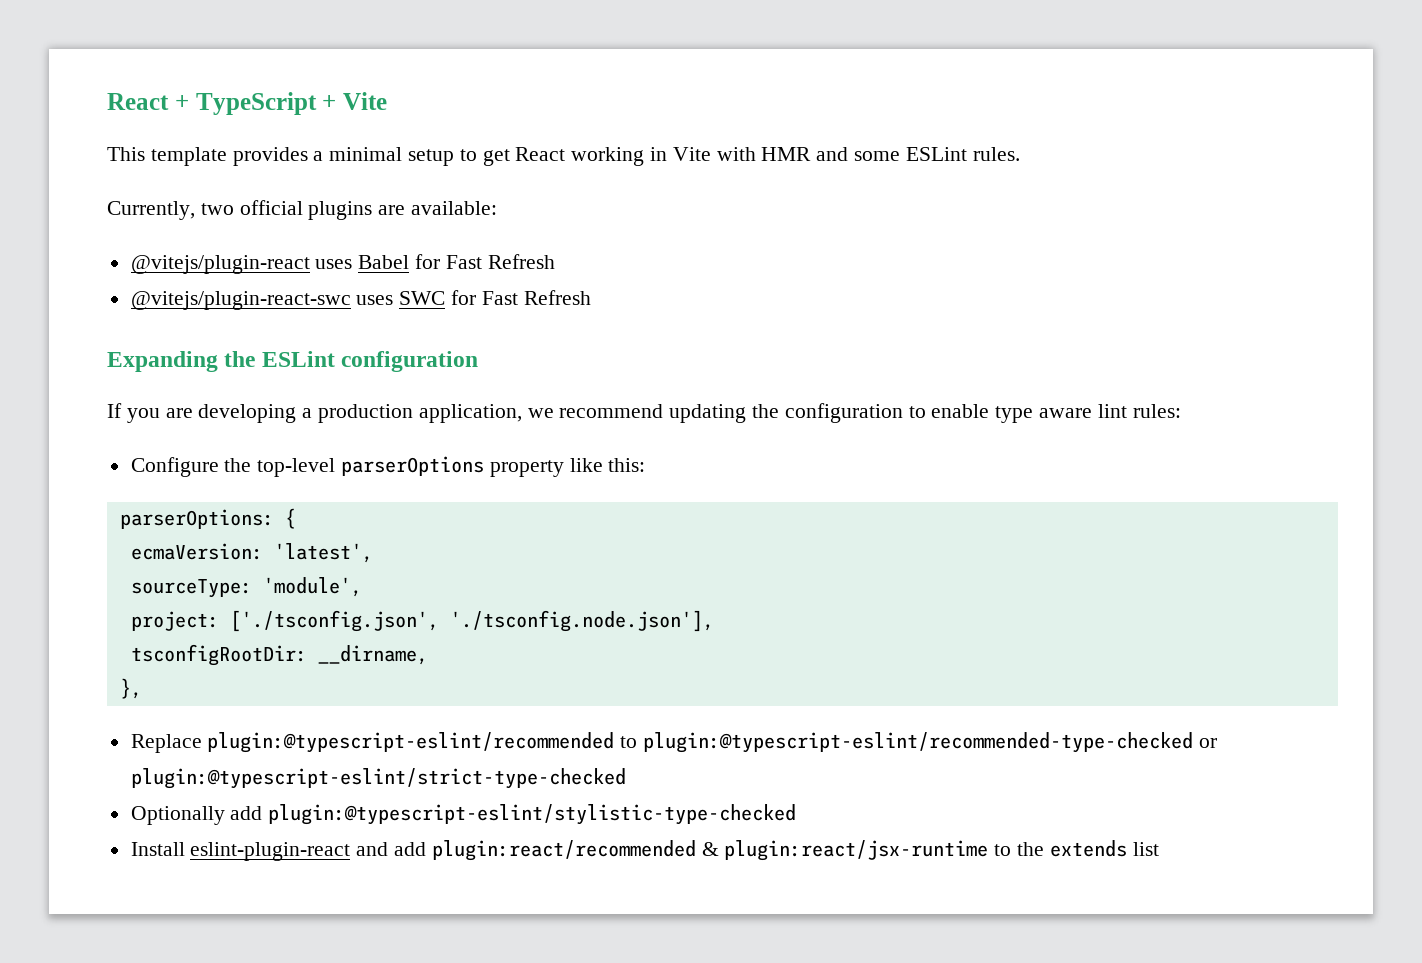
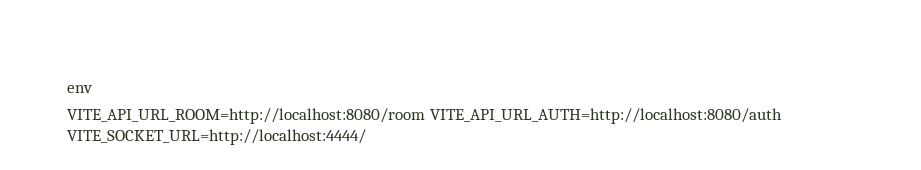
- React + TypeScript + Vite
- This template provides a minimal setup to get React working in Vite with HMR and some ESLint rules.
- Currently, two official plugins are available:
- @vitejs/plugin-react uses Babel for Fast Refresh
- @vitejs/plugin-react-swc uses SWC for Fast Refresh
- Expanding the ESLint configuration
- If you are developing a production application, we recommend updating the configuration to enable type aware lint rules:
- Configure the top-level parserOptions property like this:
- parserOptions: {
- ecmaVersion: 'latest',
- sourceType: 'module',
- project: ['./tsconfig.json', './tsconfig.node.json'],
- tsconfigRootDir: __dirname,
- },
- Replace plugin:@typescript-eslint/recommended to plugin:@typescript-eslint/recommended-type-checked or plugin:@typescript-eslint/strict-type-checked
- Optionally add plugin:@typescript-eslint/stylistic-type-checked
- Install eslint-plugin-react and add plugin:react/recommended & plugin:react/jsx-runtime to the extends list
+ env
+ VITE_API_URL_ROOM=http://localhost:8080/room VITE_API_URL_AUTH=http://localhost:8080/auth VITE_SOCKET_URL=http://localhost:4444/

